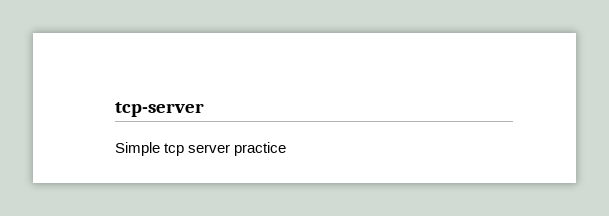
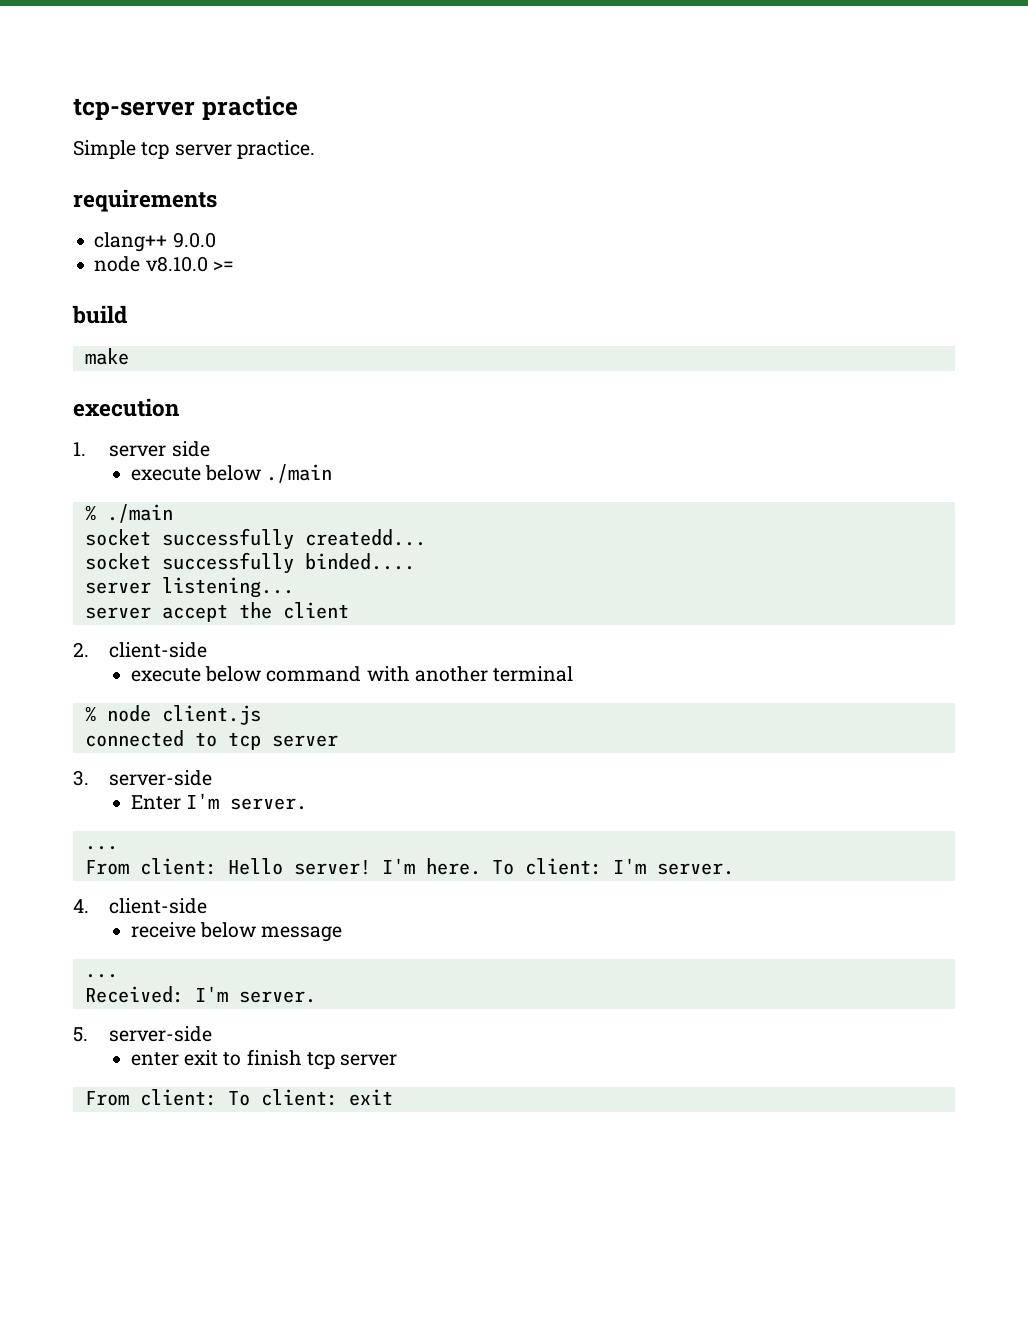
- tcp-server
+ tcp-server practice
- Simple tcp server practice
+ Simple tcp server practice.
+ requirements
+ clang++ 9.0.0
+ node v8.10.0 >=
+ build
+ make
+ execution
+ 1. server side
+ execute below ./main
+ % ./main
+ socket successfully createdd...
+ socket successfully binded....
+ server listening...
+ server accept the client
+ 2. client-side
+ execute below command with another terminal
+ % node client.js
+ connected to tcp server
+ 3. server-side
+ Enter I'm server.
+ ...
+ From client: Hello server! I'm here. To client: I'm server.
+ 4. client-side
+ receive below message
+ ...
+ Received: I'm server.
+ 5. server-side
+ enter exit to finish tcp server
+ From client: To client: exit

